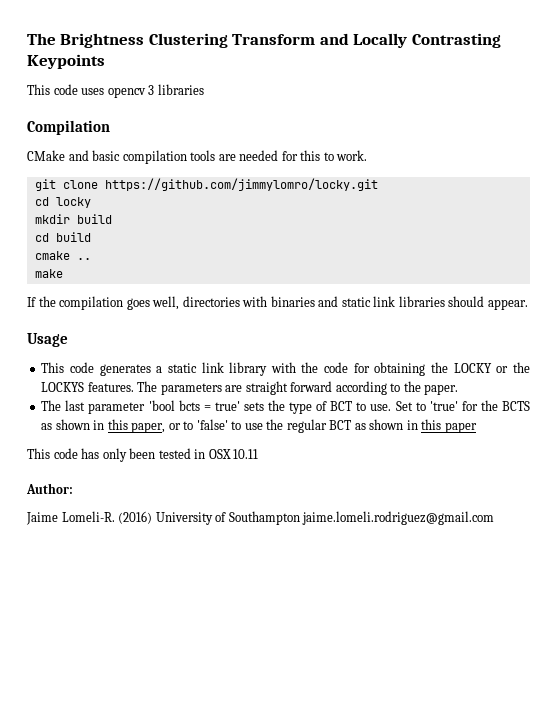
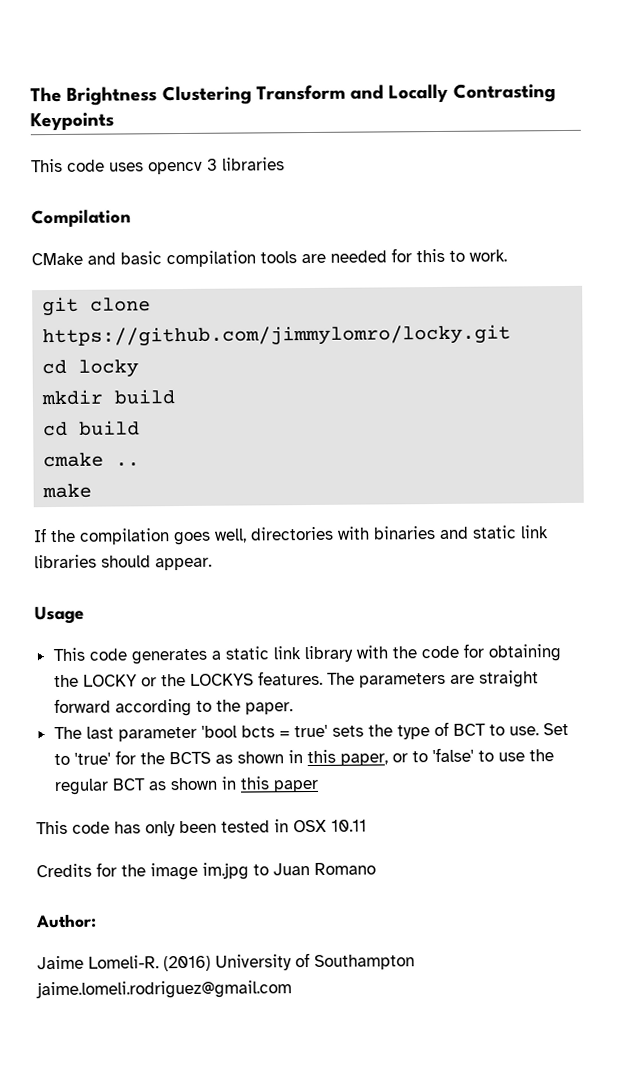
+ Credits for the image im.jpg to Juan Romano

